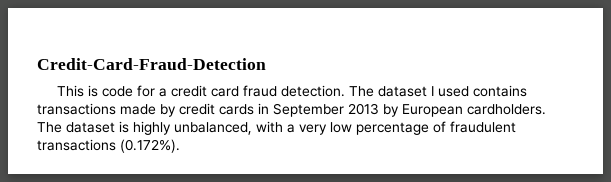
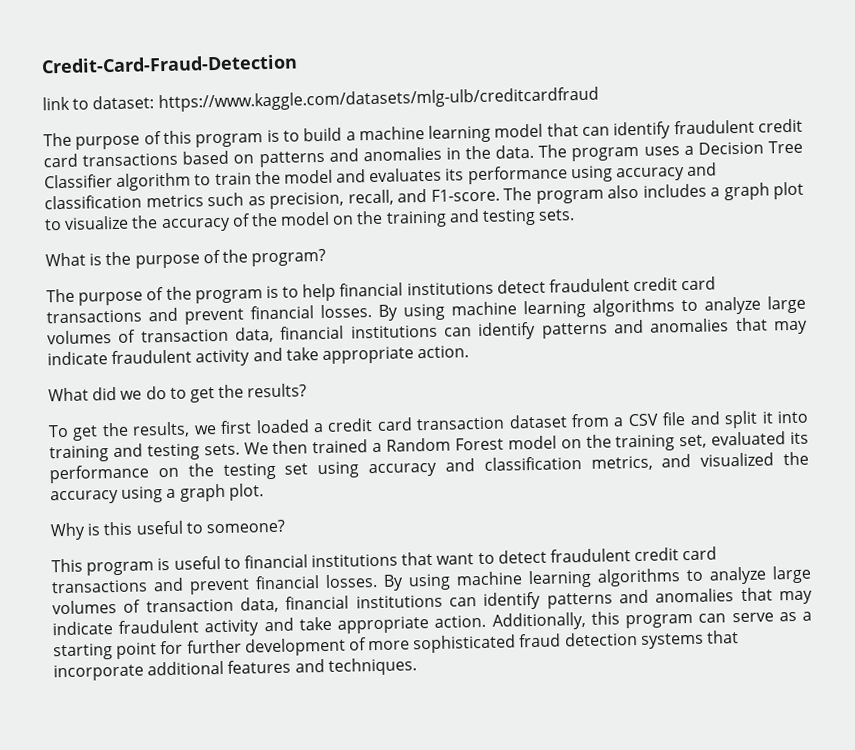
- This is code for a credit card fraud detection. The dataset I used contains transactions made by credit cards in September 2013 by European cardholders. The dataset is highly unbalanced, with a very low percentage of fraudulent transactions (0.172%).
+ link to dataset: https://www.kaggle.com/datasets/mlg-ulb/creditcardfraud
+ The purpose of this program is to build a machine learning model that can identify fraudulent credit card transactions based on patterns and anomalies in the data. The program uses a Decision Tree Classifier algorithm to train the model and evaluates its performance using accuracy and classification metrics such as precision, recall, and F1-score. The program also includes a graph plot to visualize the accuracy of the model on the training and testing sets.
+ What is the purpose of the program?
+ The purpose of the program is to help financial institutions detect fraudulent credit card transactions and prevent financial losses. By using machine learning algorithms to analyze large volumes of transaction data, financial institutions can identify patterns and anomalies that may indicate fraudulent activity and take appropriate action.
+ What did we do to get the results?
+ To get the results, we first loaded a credit card transaction dataset from a CSV file and split it into training and testing sets. We then trained a Random Forest model on the training set, evaluated its performance on the testing set using accuracy and classification metrics, and visualized the accuracy using a graph plot.
+ Why is this useful to someone?
+ This program is useful to financial institutions that want to detect fraudulent credit card transactions and prevent financial losses. By using machine learning algorithms to analyze large volumes of transaction data, financial institutions can identify patterns and anomalies that may indicate fraudulent activity and take appropriate action. Additionally, this program can serve as a starting point for further development of more sophisticated fraud detection systems that incorporate additional features and techniques.

